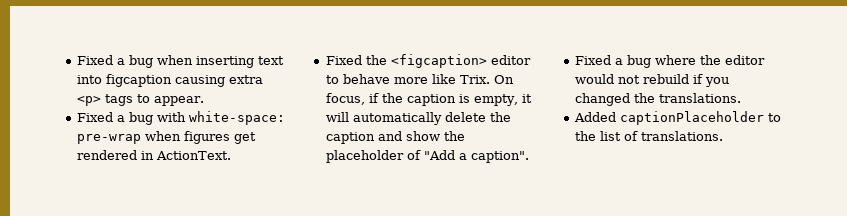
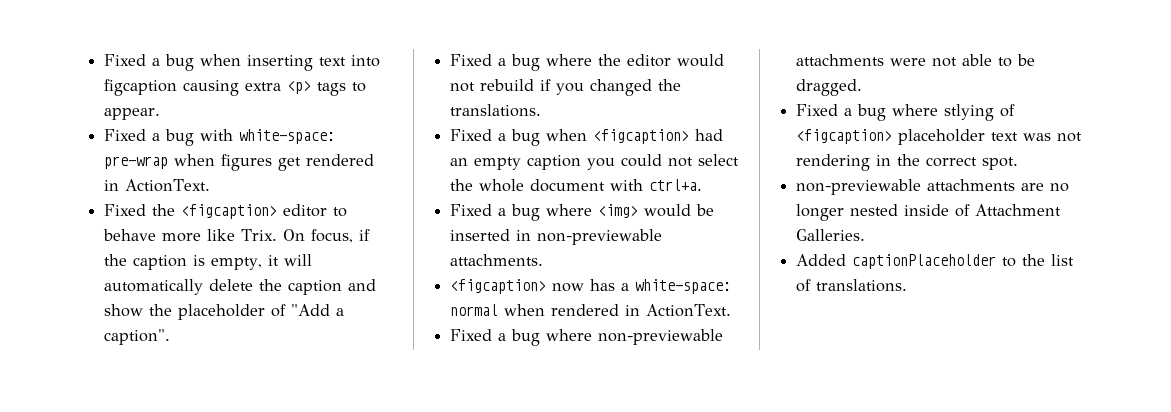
+ Fixed a bug when <figcaption> had an empty caption you could not select the whole document with ctrl+a.
+ Fixed a bug where <img> would be inserted in non-previewable attachments.
+ <figcaption> now has a white-space: normal when rendered in ActionText.
+ Fixed a bug where non-previewable attachments were not able to be dragged.
+ Fixed a bug where stlying of <figcaption> placeholder text was not rendering in the correct spot.
+ non-previewable attachments are no longer nested inside of Attachment Galleries.

